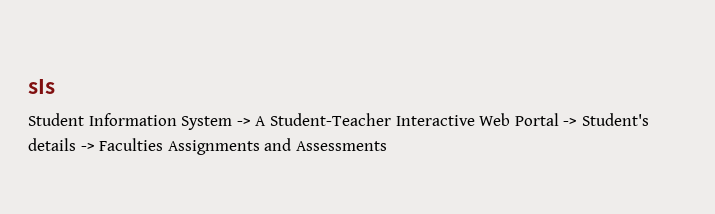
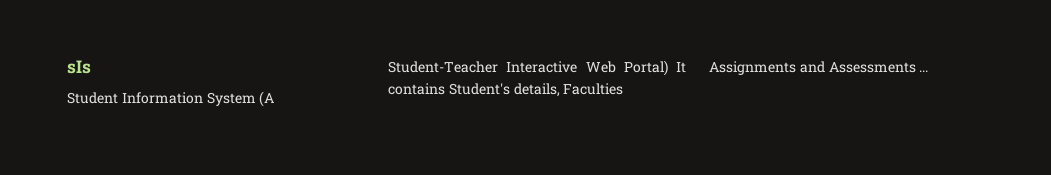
- Student Information System -> A Student-Teacher Interactive Web Portal -> Student's details -> Faculties Assignments and Assessments
+ Student Information System (A Student-Teacher Interactive Web Portal) It contains Student's details, Faculties Assignments and Assessments ...

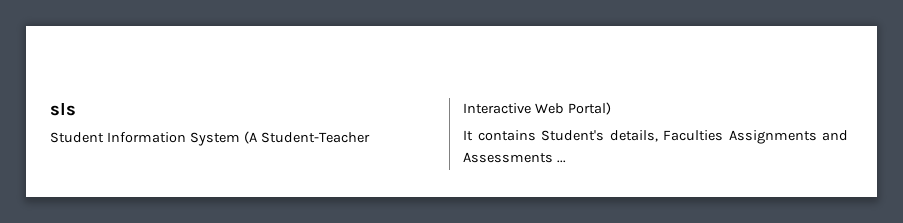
- Student Information System (A Student-Teacher Interactive Web Portal) It contains Student's details, Faculties Assignments and Assessments ...
+ Student Information System (A Student-Teacher Interactive Web Portal)
+ It contains Student's details, Faculties Assignments and Assessments ...

